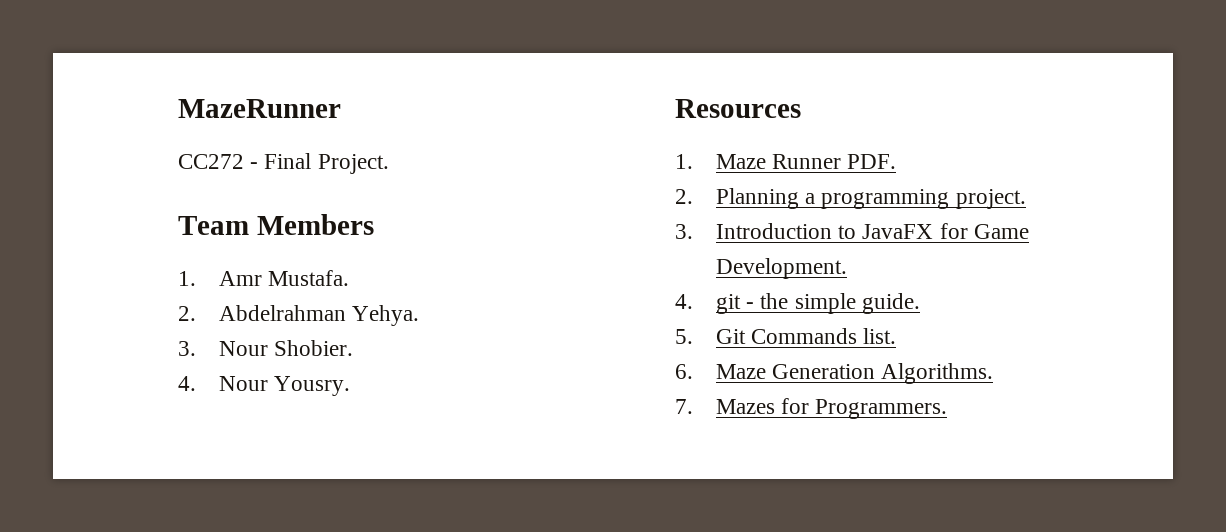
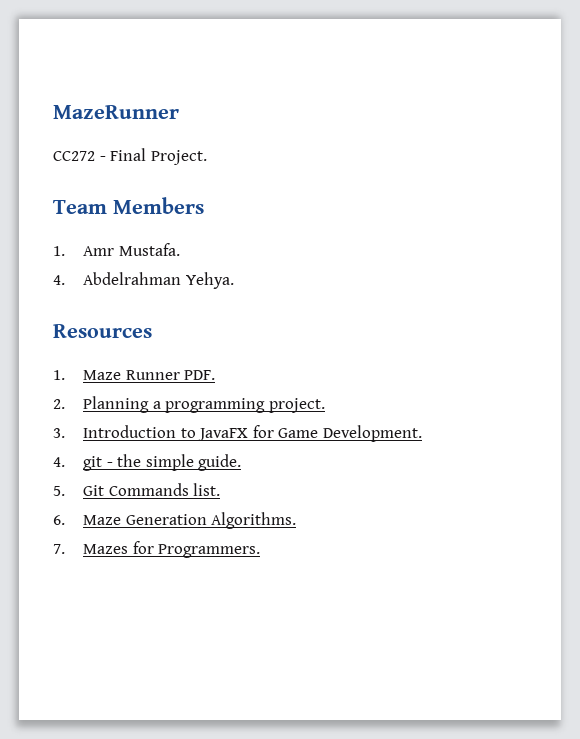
- 2. Abdelrahman Yehya.
+ 4. Abdelrahman Yehya.
- 3. Nour Shobier.
- 4. Nour Yousry.

